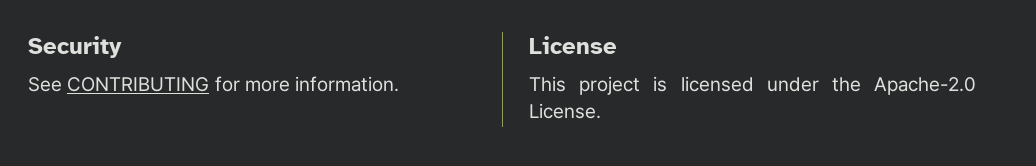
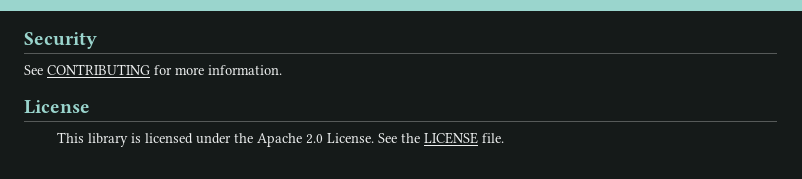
- This project is licensed under the Apache-2.0 License.
+ This library is licensed under the Apache 2.0 License. See the LICENSE file.

